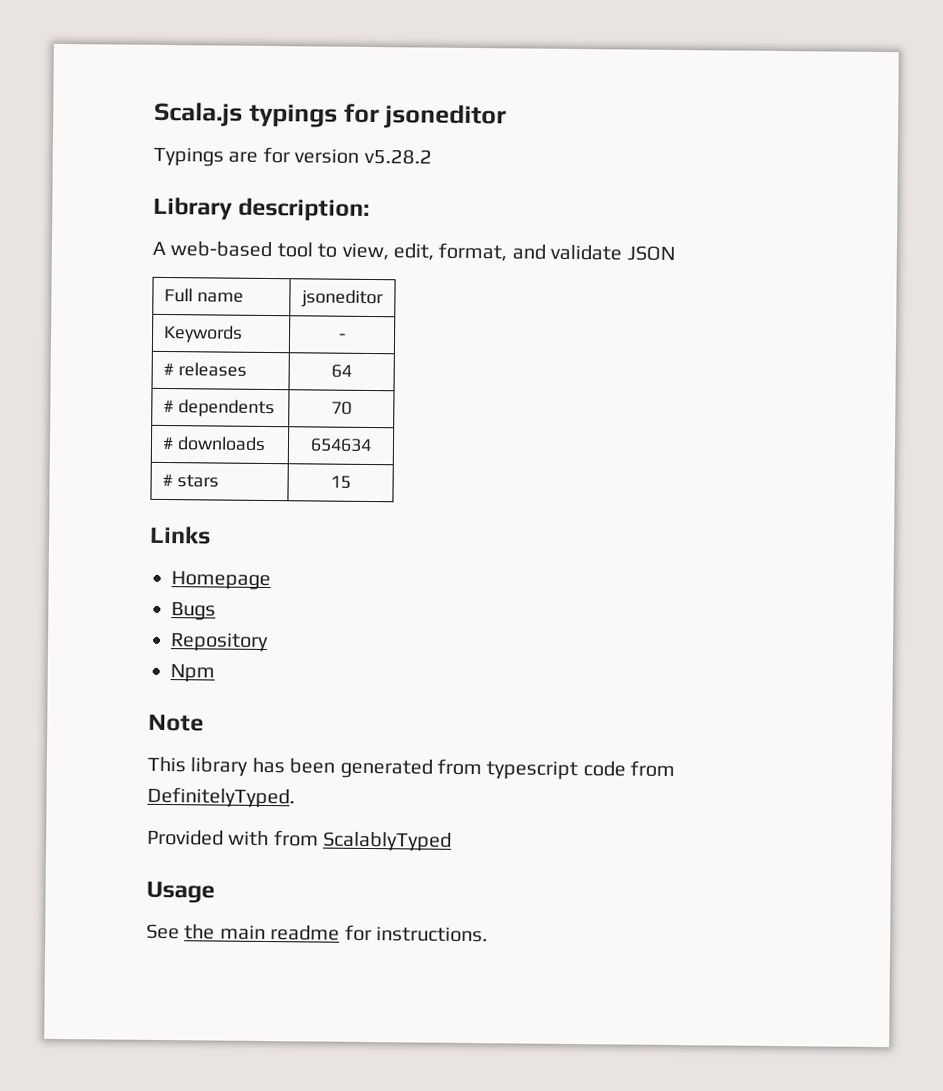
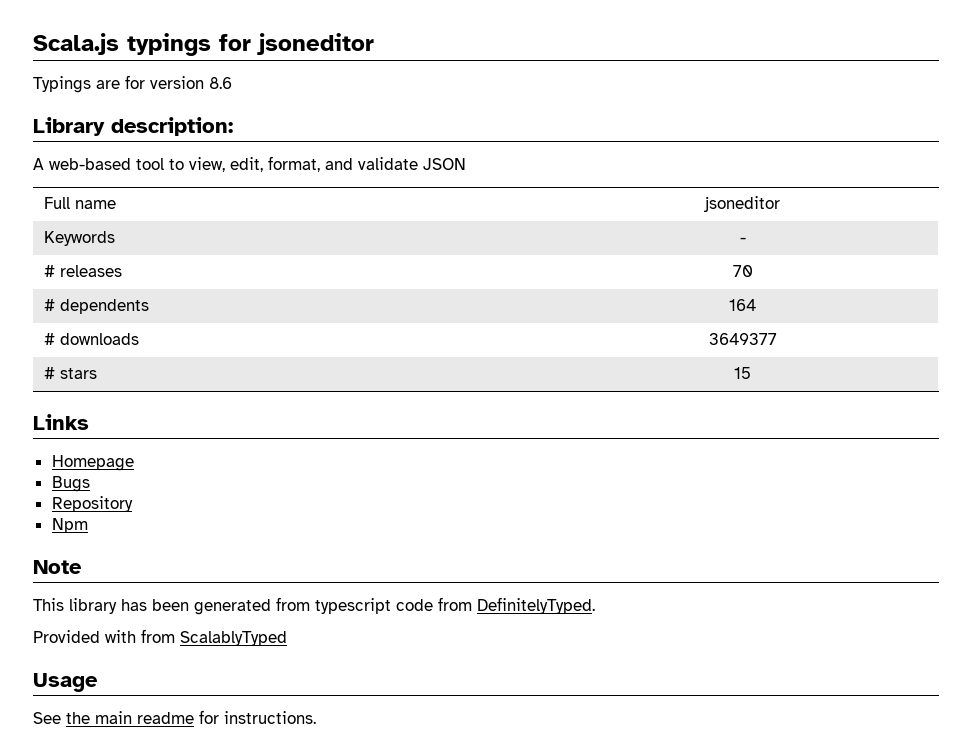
- Typings are for version v5.28.2
+ Typings are for version 8.6
- # releases | 64
+ # releases | 70
- # dependents | 70
+ # dependents | 164
- # downloads | 654634
+ # downloads | 3649377

